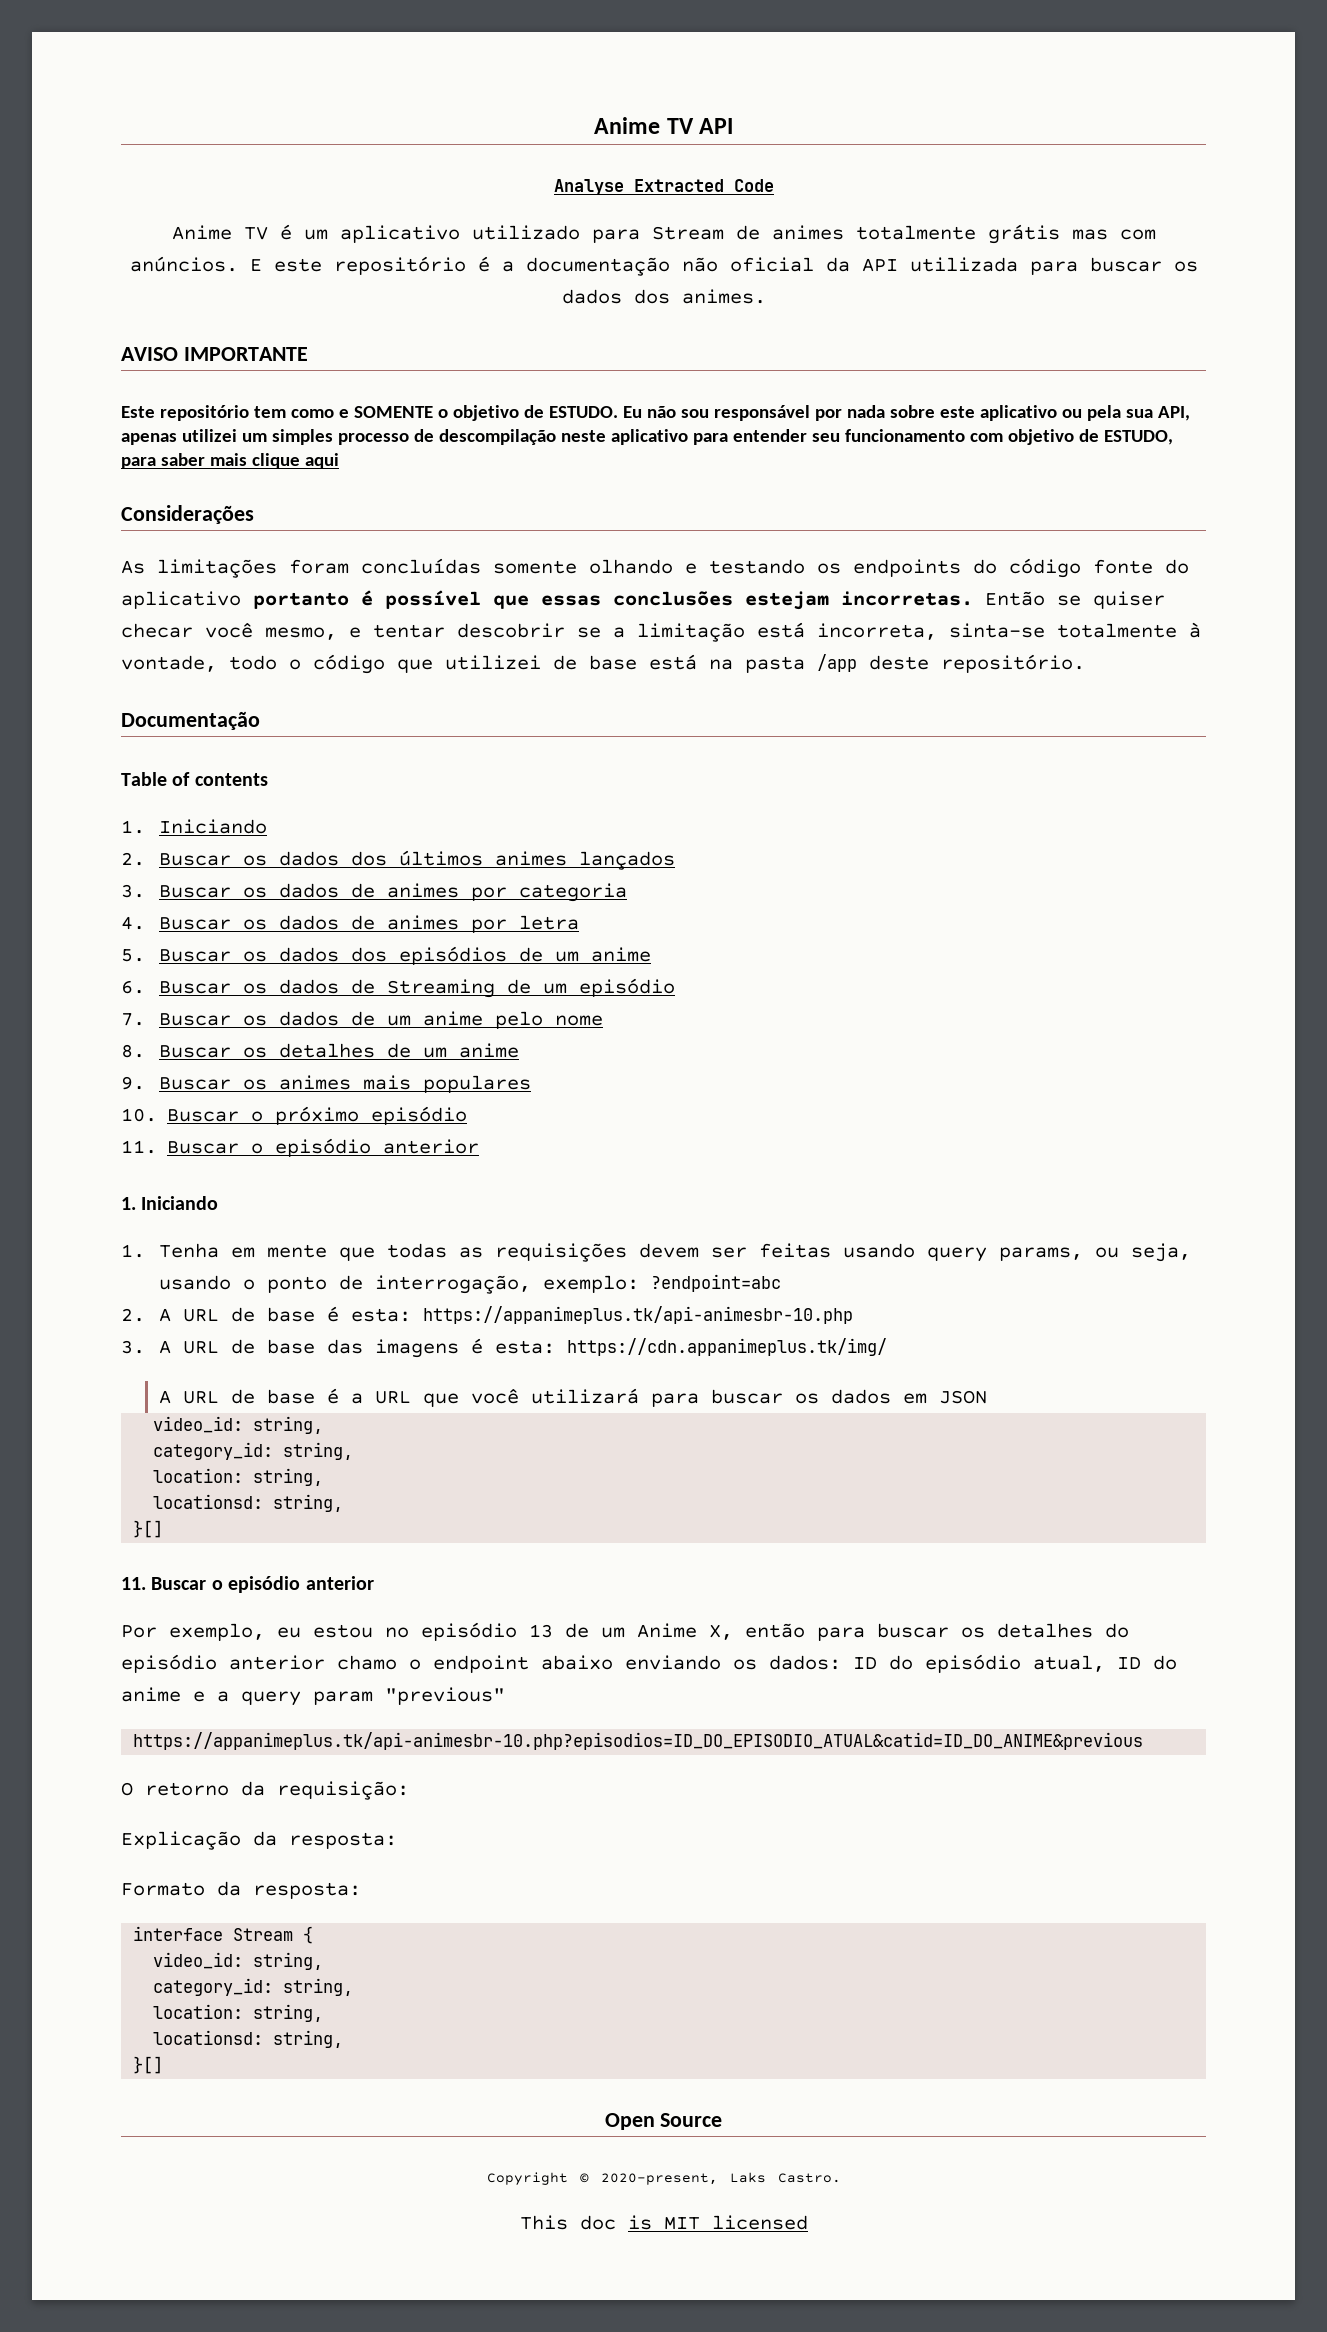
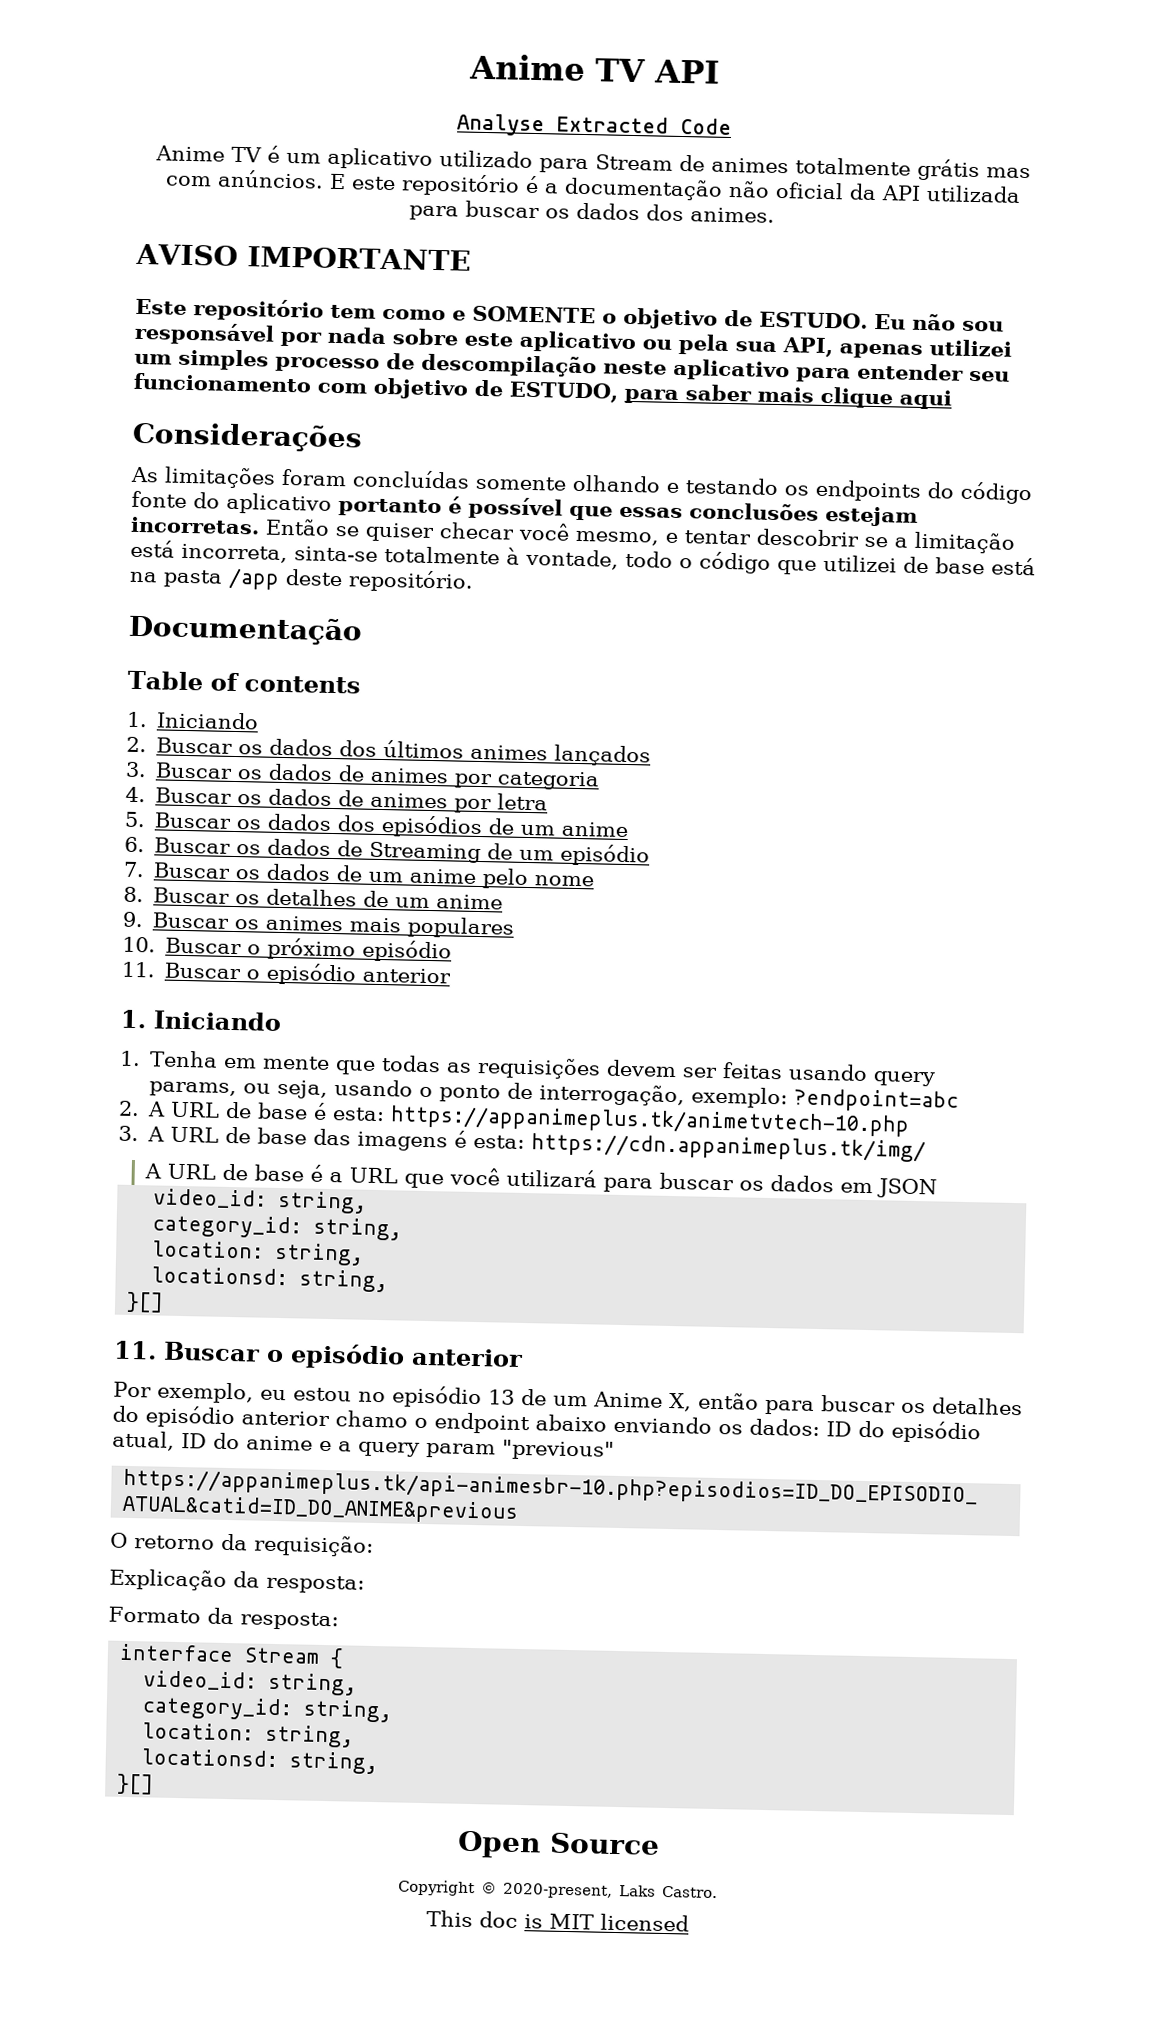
- 2. A URL de base é esta: https://appanimeplus.tk/api-animesbr-10.php
+ 2. A URL de base é esta: https://appanimeplus.tk/animetvtech-10.php

